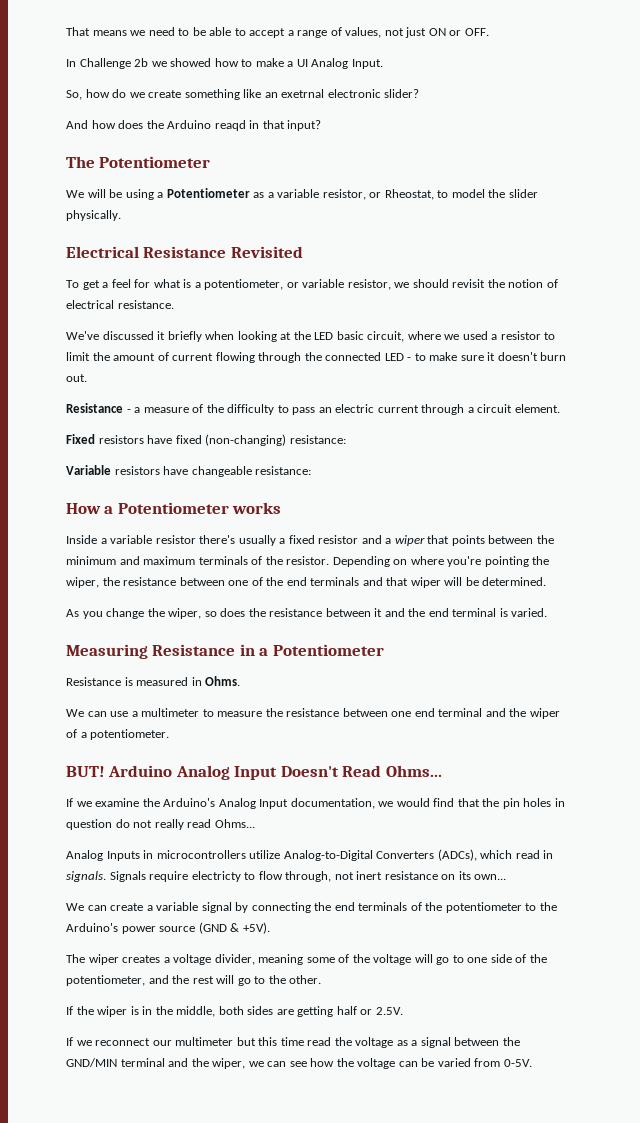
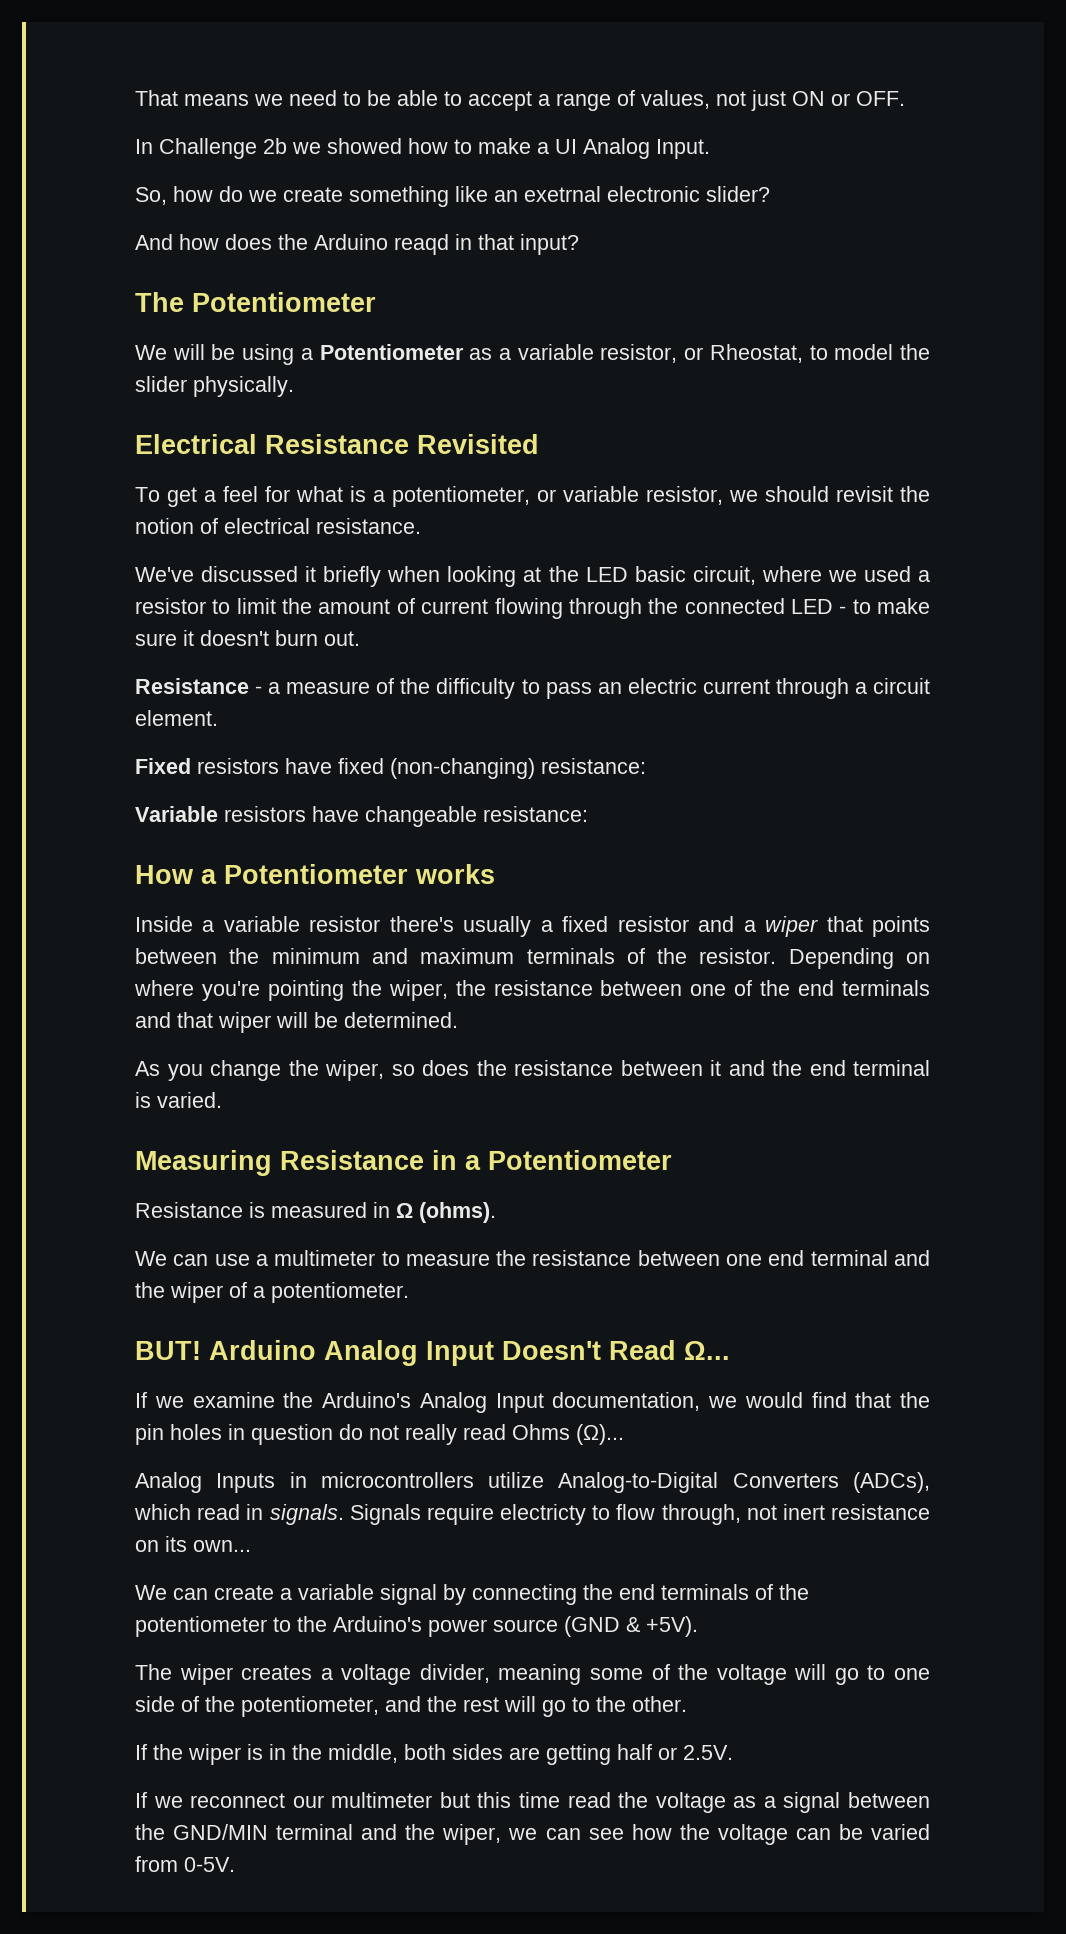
- Resistance is measured in Ohms.
+ Resistance is measured in Ω (ohms).
- Arduino Analog Input Doesn't Read Ohms...
+ Arduino Analog Input Doesn't Read Ω...
- If we examine the Arduino's Analog Input documentation, we would find that the pin holes in question do not really read Ohms...
+ If we examine the Arduino's Analog Input documentation, we would find that the pin holes in question do not really read Ohms (Ω)...

